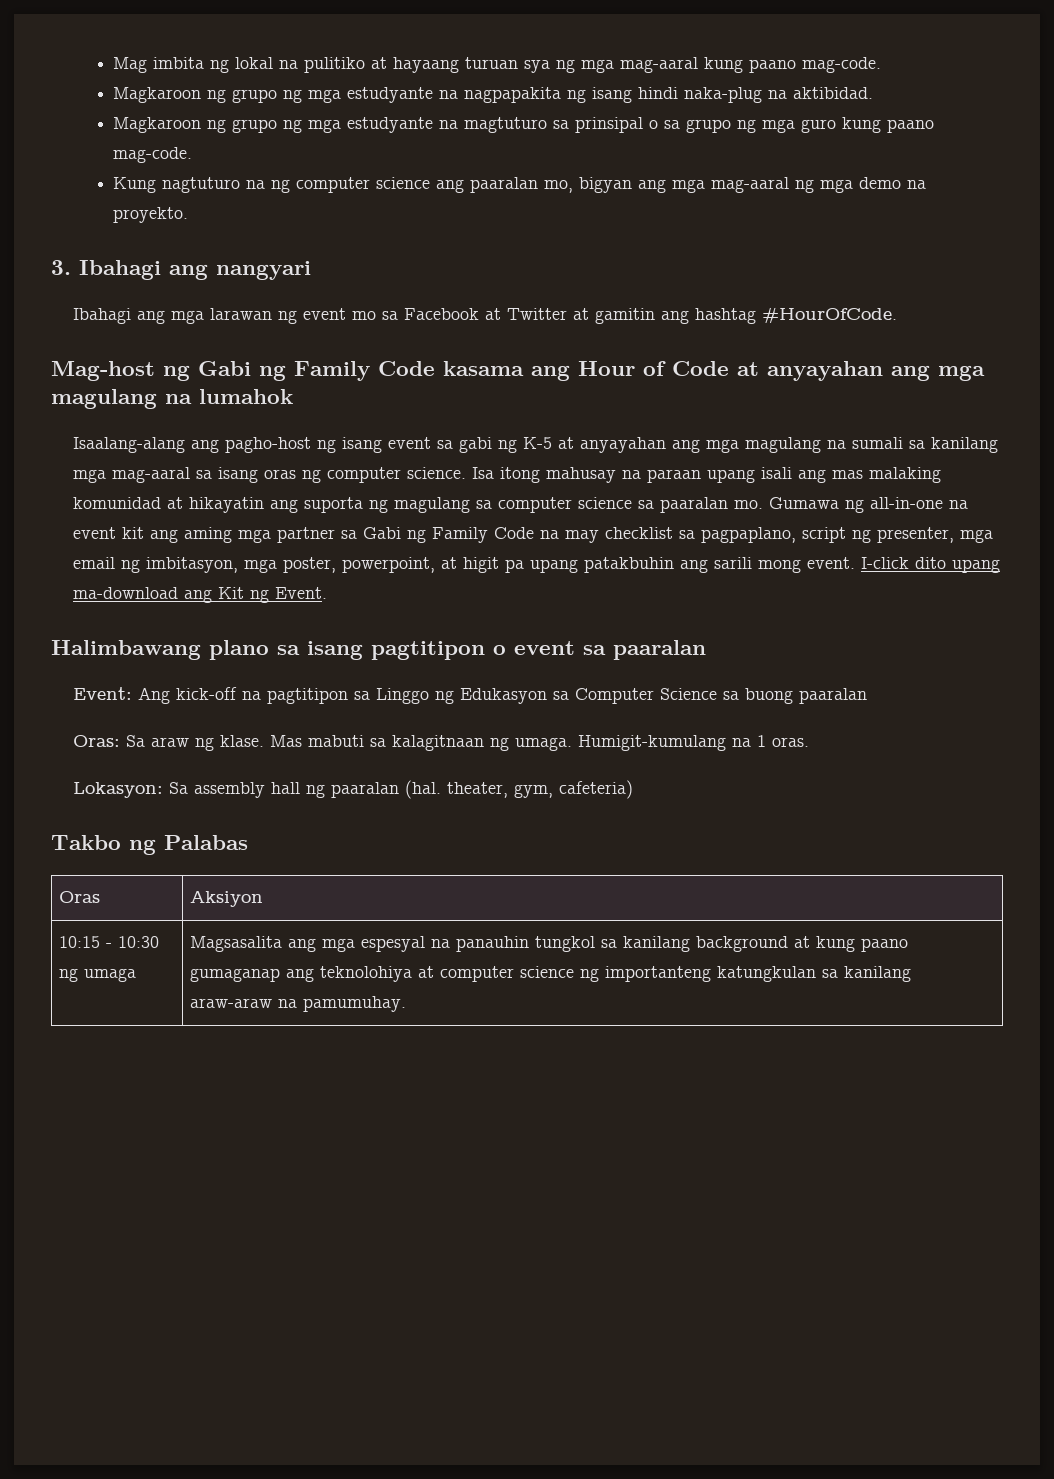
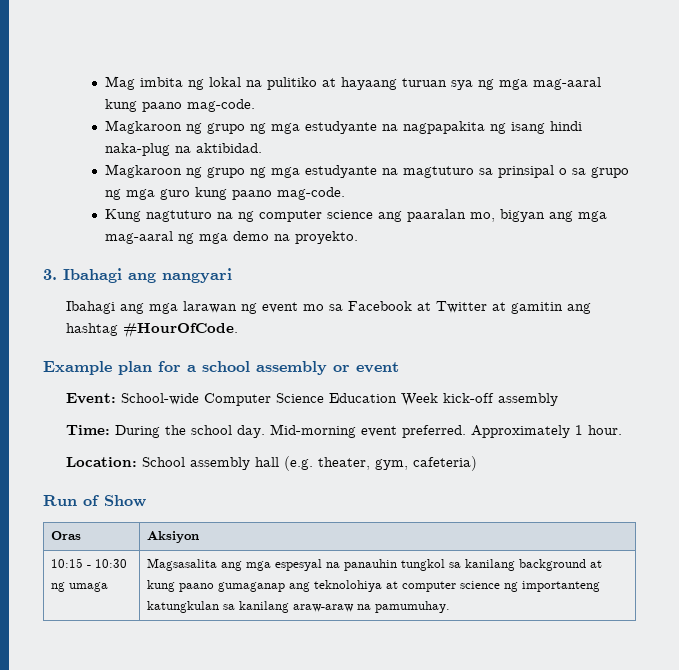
- Mag-host ng Gabi ng Family Code kasama ang Hour of Code at anyayahan ang mga magulang na lumahok
- Isaalang-alang ang pagho-host ng isang event sa gabi ng K-5 at anyayahan ang mga magulang na sumali sa kanilang mga mag-aaral sa isang oras ng computer science. Isa itong mahusay na paraan upang isali ang mas malaking komunidad at hikayatin ang suporta ng magulang sa computer science sa paaralan mo. Gumawa ng all-in-one na event kit ang aming mga partner sa Gabi ng Family Code na may checklist sa pagpaplano, script ng presenter, mga email ng imbitasyon, mga poster, powerpoint, at higit pa upang patakbuhin ang sarili mong event. I-click dito upang ma-download ang Kit ng Event.
- Halimbawang plano sa isang pagtitipon o event sa paaralan
- Event: Ang kick-off na pagtitipon sa Linggo ng Edukasyon sa Computer Science sa buong paaralan
- Oras: Sa araw ng klase. Mas mabuti sa kalagitnaan ng umaga. Humigit-kumulang na 1 oras.
- Lokasyon: Sa assembly hall ng paaralan (hal. theater, gym, cafeteria)
+ Example plan for a school assembly or event
+ Event: School-wide Computer Science Education Week kick-off assembly
+ Time: During the school day. Mid-morning event preferred. Approximately 1 hour.
+ Location: School assembly hall (e.g. theater, gym, cafeteria)
- Takbo ng Palabas
+ Run of Show

